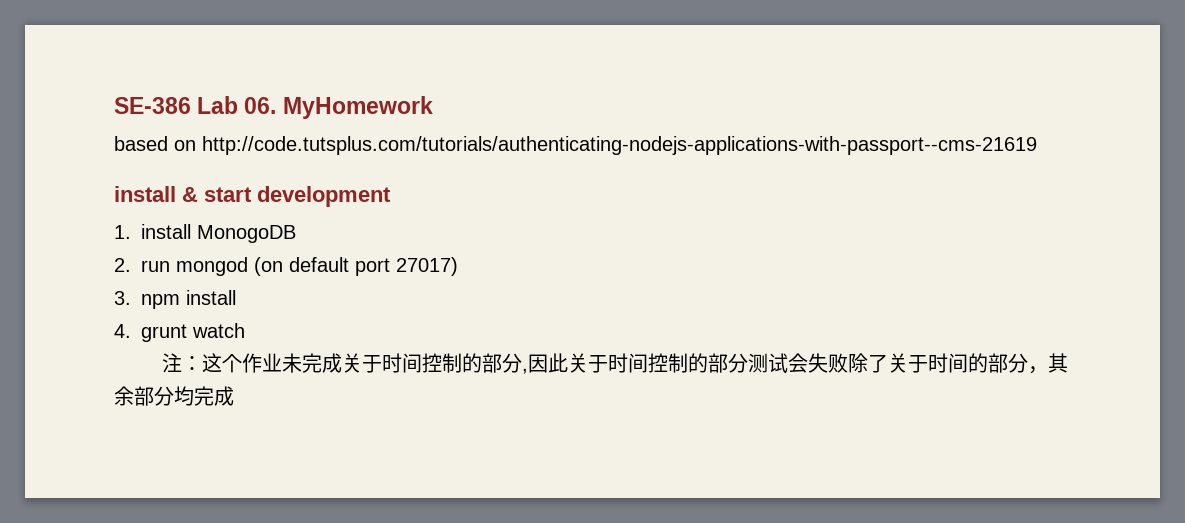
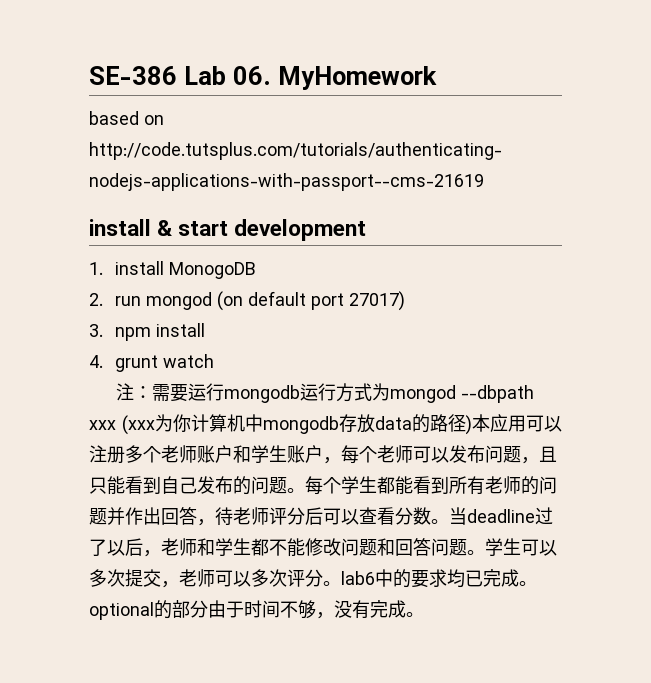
- 注：这个作业未完成关于时间控制的部分,因此关于时间控制的部分测试会失败除了关于时间的部分，其余部分均完成
+ 注：需要运行mongodb运行方式为mongod --dbpath xxx (xxx为你计算机中mongodb存放data的路径)本应用可以注册多个老师账户和学生账户，每个老师可以发布问题，且只能看到自己发布的问题。每个学生都能看到所有老师的问题并作出回答，待老师评分后可以查看分数。当deadline过了以后，老师和学生都不能修改问题和回答问题。学生可以多次提交，老师可以多次评分。lab6中的要求均已完成。optional的部分由于时间不够，没有完成。

